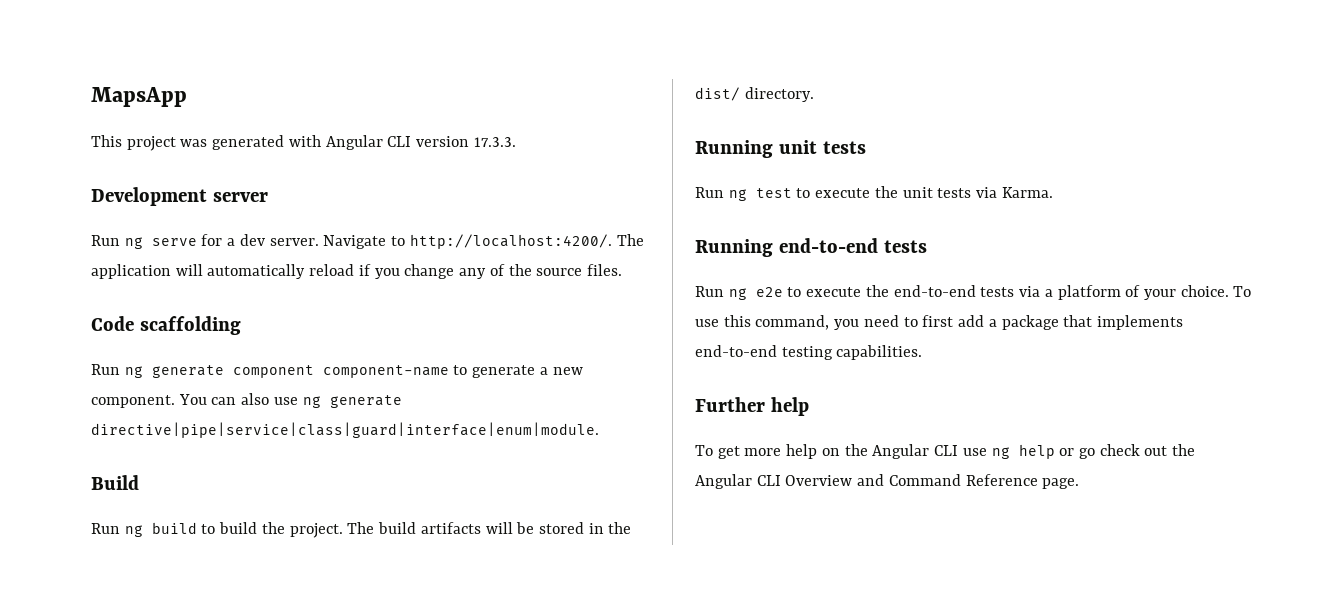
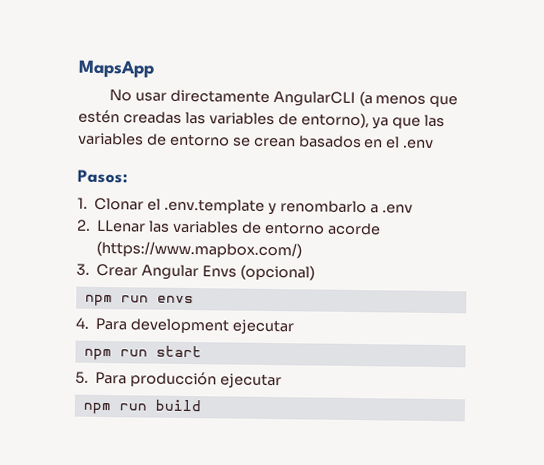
- This project was generated with Angular CLI version 17.3.3.
- Development server
- Run ng serve for a dev server. Navigate to http://localhost:4200/. The application will automatically reload if you change any of the source files.
- Code scaffolding
- Run ng generate component component-name to generate a new component. You can also use ng generate directive|pipe|service|class|guard|interface|enum|module.
- Build
- Run ng build to build the project. The build artifacts will be stored in the dist/ directory.
- Running unit tests
- Run ng test to execute the unit tests via Karma.
- Running end-to-end tests
- Run ng e2e to execute the end-to-end tests via a platform of your choice. To use this command, you need to first add a package that implements end-to-end testing capabilities.
- Further help
- To get more help on the Angular CLI use ng help or go check out the Angular CLI Overview and Command Reference page.
+ No usar directamente AngularCLI (a menos que estén creadas las variables de entorno), ya que las variables de entorno se crean basados en el .env
+ Pasos:
+ 1. Clonar el .env.template y renombarlo a .env
+ 2. LLenar las variables de entorno acorde (https://www.mapbox.com/)
+ 3. Crear Angular Envs (opcional)
+ npm run envs
+ 4. Para development ejecutar
+ npm run start
+ 5. Para producción ejecutar
+ npm run build

